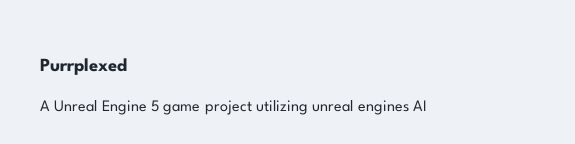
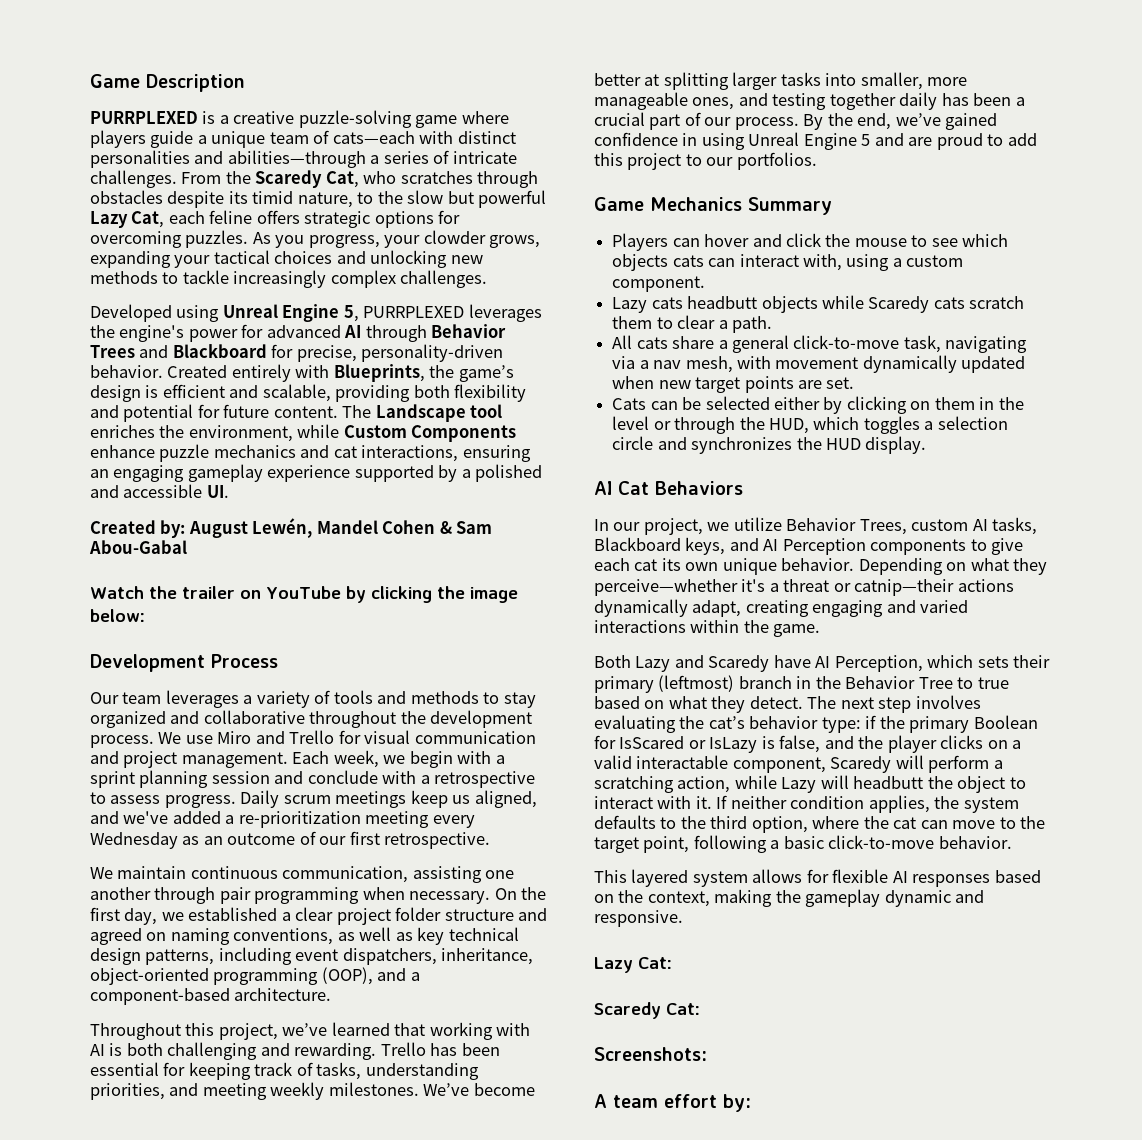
- Purrplexed
- A Unreal Engine 5 game project utilizing unreal engines AI
+ Game Description
+ PURRPLEXED is a creative puzzle-solving game where players guide a unique team of cats—each with distinct personalities and abilities—through a series of intricate challenges. From the Scaredy Cat, who scratches through obstacles despite its timid nature, to the slow but powerful Lazy Cat, each feline offers strategic options for overcoming puzzles. As you progress, your clowder grows, expanding your tactical choices and unlocking new methods to tackle increasingly complex challenges.
+ Developed using Unreal Engine 5, PURRPLEXED leverages the engine's power for advanced AI through Behavior Trees and Blackboard for precise, personality-driven behavior. Created entirely with Blueprints, the game’s design is efficient and scalable, providing both flexibility and potential for future content. The Landscape tool enriches the environment, while Custom Components enhance puzzle mechanics and cat interactions, ensuring an engaging gameplay experience supported by a polished and accessible UI.
+ Created by: August Lewén, Mandel Cohen & Sam Abou-Gabal
+ Watch the trailer on YouTube by clicking the image below:
+ Development Process
+ Our team leverages a variety of tools and methods to stay organized and collaborative throughout the development process. We use Miro and Trello for visual communication and project management. Each week, we begin with a sprint planning session and conclude with a retrospective to assess progress. Daily scrum meetings keep us aligned, and we've added a re-prioritization meeting every Wednesday as an outcome of our first retrospective.
+ We maintain continuous communication, assisting one another through pair programming when necessary. On the first day, we established a clear project folder structure and agreed on naming conventions, as well as key technical design patterns, including event dispatchers, inheritance, object-oriented programming (OOP), and a component-based architecture.
+ Throughout this project, we’ve learned that working with AI is both challenging and rewarding. Trello has been essential for keeping track of tasks, understanding priorities, and meeting weekly milestones. We’ve become better at splitting larger tasks into smaller, more manageable ones, and testing together daily has been a crucial part of our process. By the end, we’ve gained confidence in using Unreal Engine 5 and are proud to add this project to our portfolios.
+ Game Mechanics Summary
+ Players can hover and click the mouse to see which objects cats can interact with, using a custom component.
+ Lazy cats headbutt objects while Scaredy cats scratch them to clear a path.
+ All cats share a general click-to-move task, navigating via a nav mesh, with movement dynamically updated when new target points are set.
+ Cats can be selected either by clicking on them in the level or through the HUD, which toggles a selection circle and synchronizes the HUD display.
+ AI Cat Behaviors
+ In our project, we utilize Behavior Trees, custom AI tasks, Blackboard keys, and AI Perception components to give each cat its own unique behavior. Depending on what they perceive—whether it's a threat or catnip—their actions dynamically adapt, creating engaging and varied interactions within the game.
+ Both Lazy and Scaredy have AI Perception, which sets their primary (leftmost) branch in the Behavior Tree to true based on what they detect. The next step involves evaluating the cat’s behavior type: if the primary Boolean for IsScared or IsLazy is false, and the player clicks on a valid interactable component, Scaredy will perform a scratching action, while Lazy will headbutt the object to interact with it. If neither condition applies, the system defaults to the third option, where the cat can move to the target point, following a basic click-to-move behavior.
+ This layered system allows for flexible AI responses based on the context, making the gameplay dynamic and responsive.
+ Lazy Cat:
+ Scaredy Cat:
+ Screenshots:
+ A team effort by:

